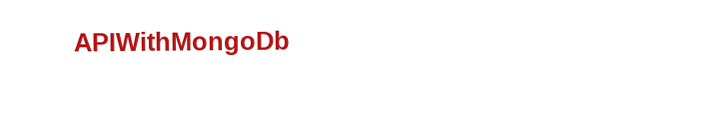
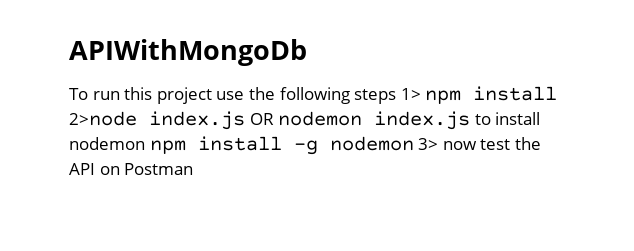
+ To run this project use the following steps 1> npm install 2>node index.js OR nodemon index.js to install nodemon npm install -g nodemon 3> now test the API on Postman

